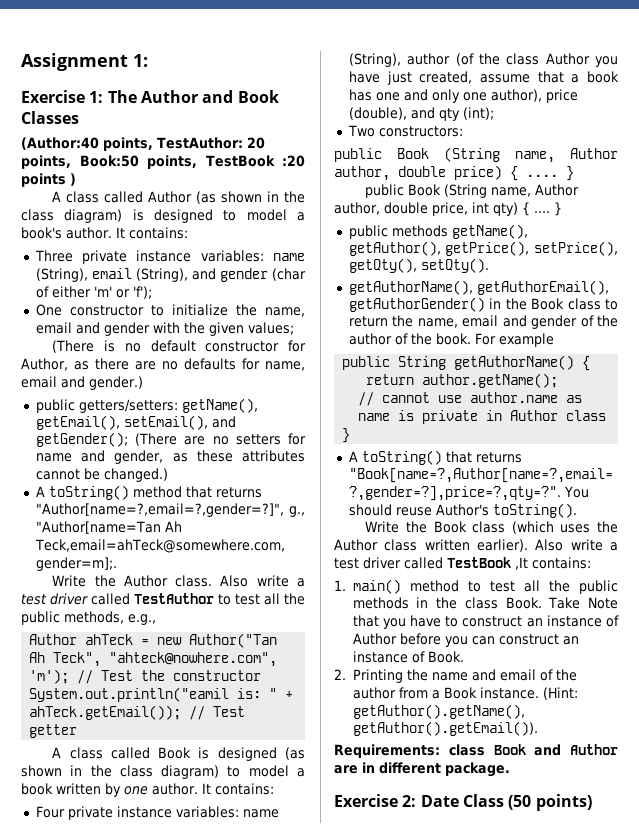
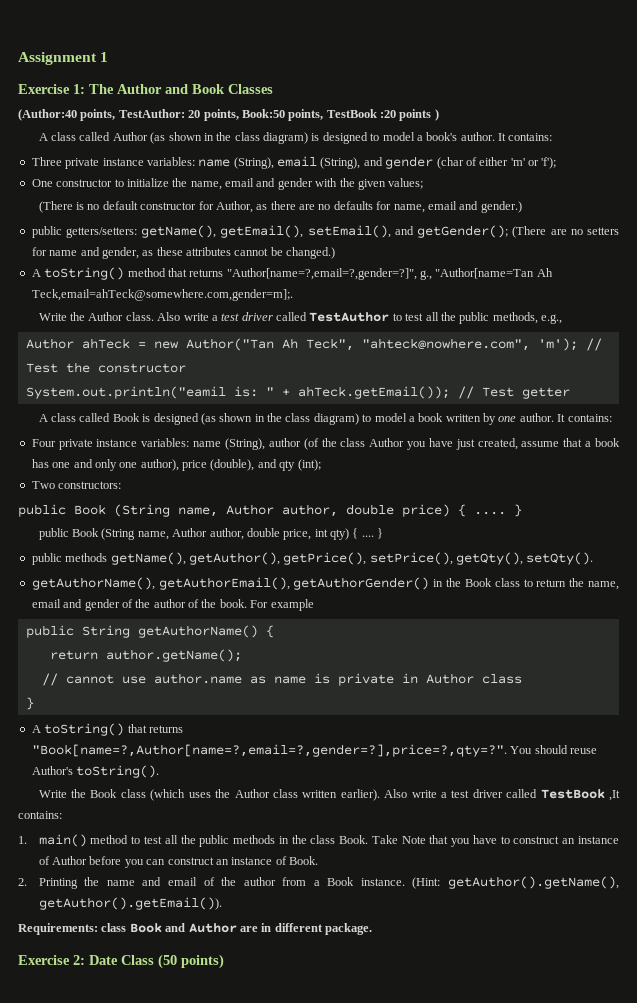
- Assignment 1:
+ Assignment 1

